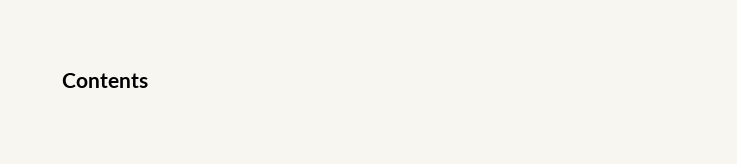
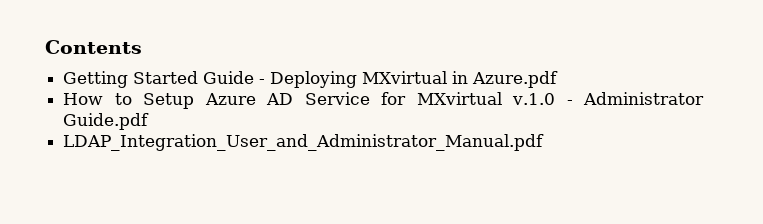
+ Getting Started Guide - Deploying MXvirtual in Azure.pdf
+ How to Setup Azure AD Service for MXvirtual v.1.0 - Administrator Guide.pdf
+ LDAP_Integration_User_and_Administrator_Manual.pdf

